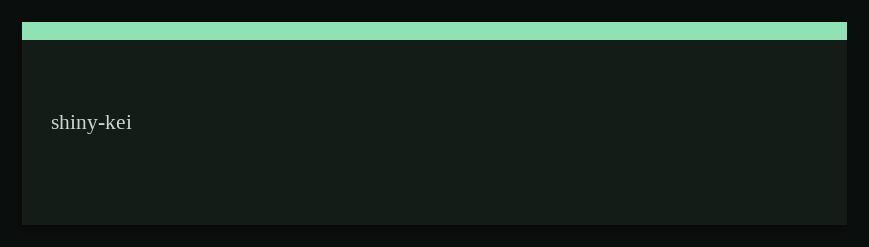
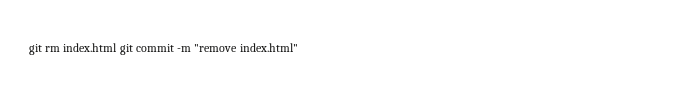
- shiny-kei
+ git rm index.html git commit -m "remove index.html"

